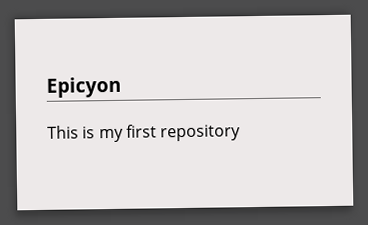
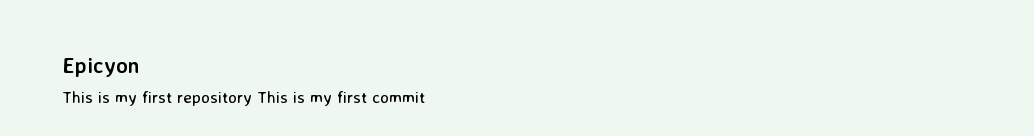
- This is my first repository
+ This is my first repository This is my first commit

